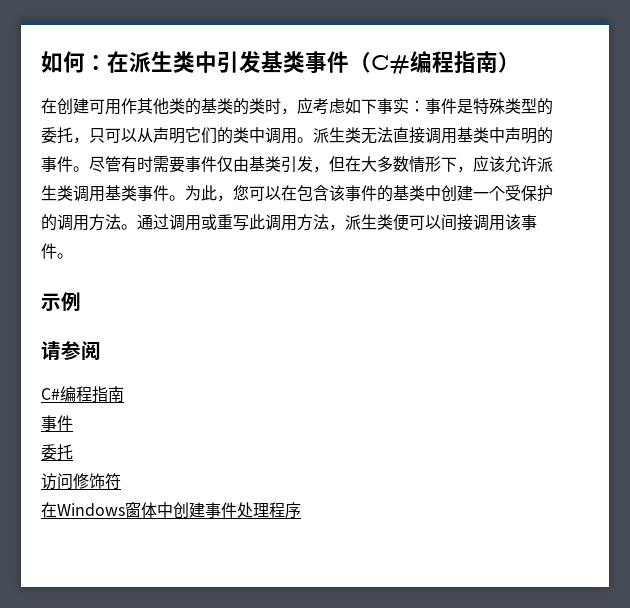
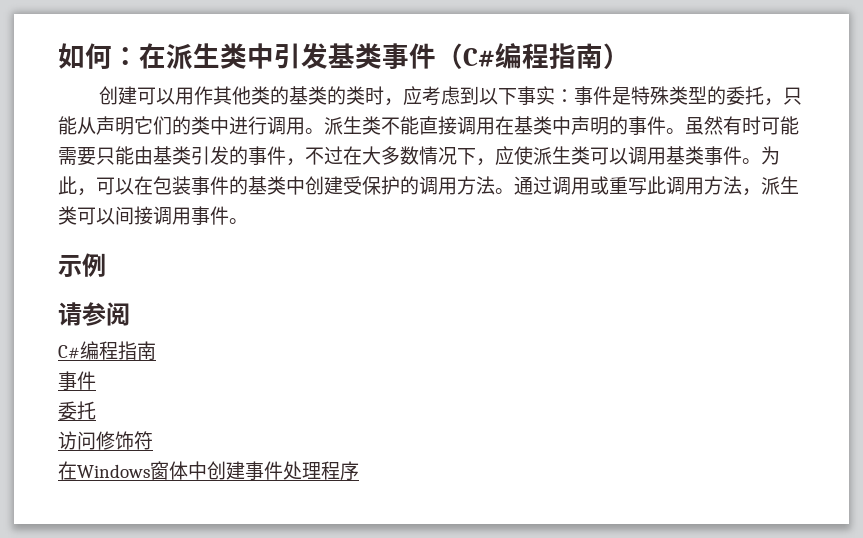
- 在创建可用作其他类的基类的类时，应考虑如下事实：事件是特殊类型的委托，只可以从声明它们的类中调用。
+ 创建可以用作其他类的基类的类时，应考虑到以下事实：事件是特殊类型的委托，只能从声明它们的类中进行调用。
- 派生类无法直接调用基类中声明的事件。
+ 派生类不能直接调用在基类中声明的事件。
- 尽管有时需要事件仅由基类引发，但在大多数情形下，应该允许派生类调用基类事件。
+ 虽然有时可能需要只能由基类引发的事件，不过在大多数情况下，应使派生类可以调用基类事件。
- 为此，您可以在包含该事件的基类中创建一个受保护的调用方法。
+ 为此，可以在包装事件的基类中创建受保护的调用方法。
- 通过调用或重写此调用方法，派生类便可以间接调用该事件。
+ 通过调用或重写此调用方法，派生类可以间接调用事件。

